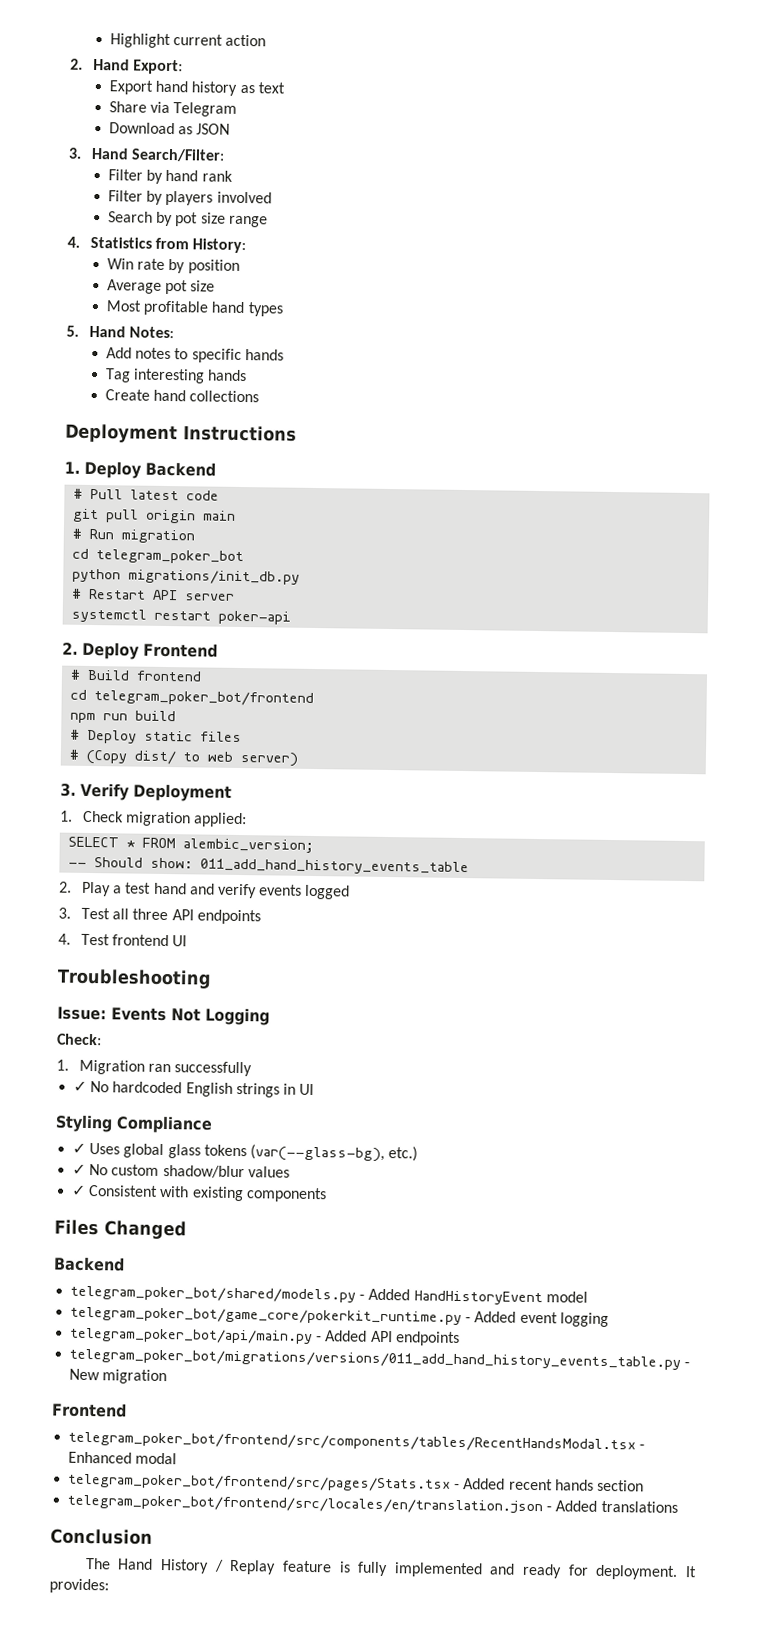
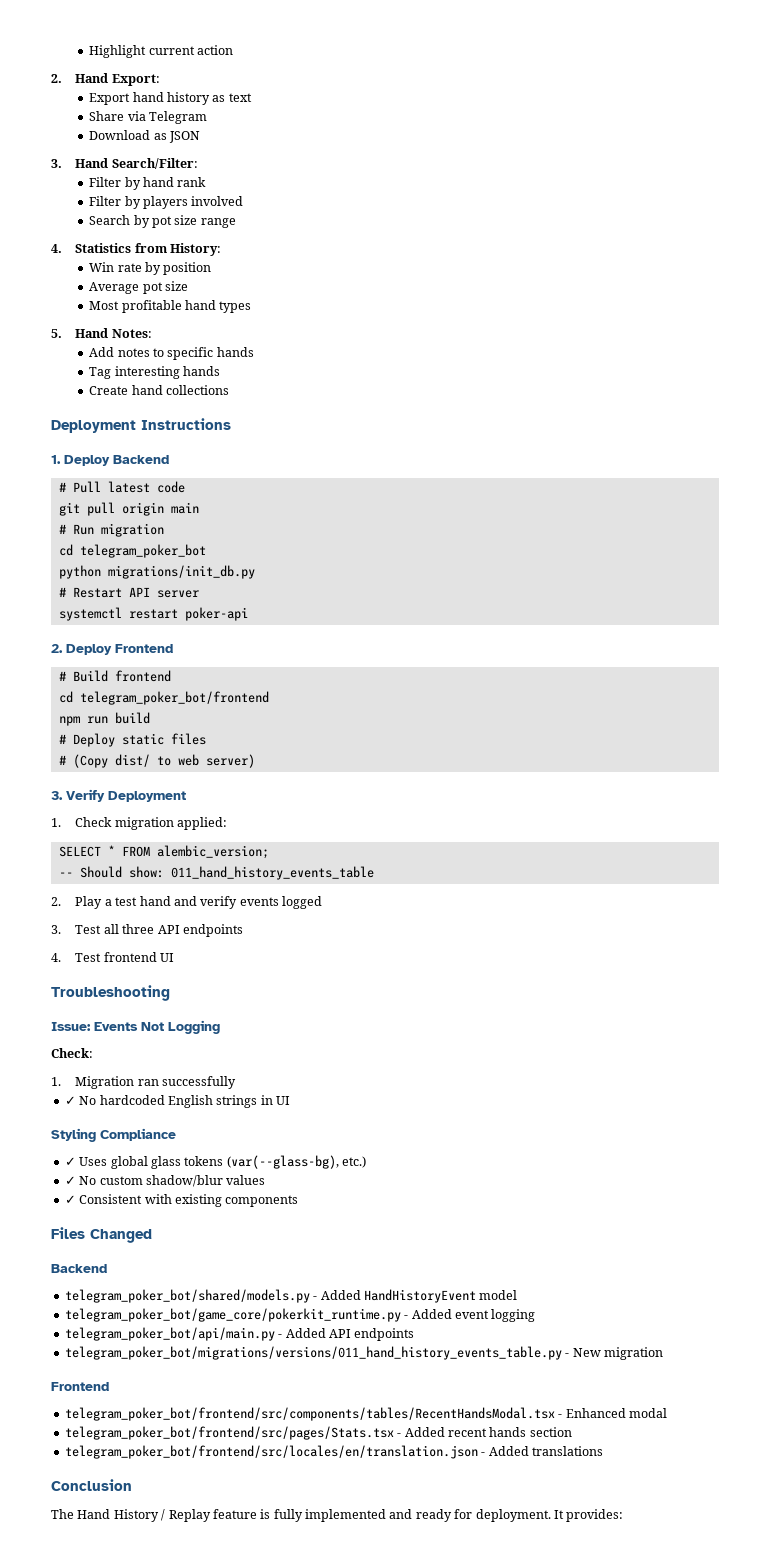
- -- Should show: 011_add_hand_history_events_table
+ -- Should show: 011_hand_history_events_table
- telegram_poker_bot/migrations/versions/011_add_hand_history_events_table.py - New migration
+ telegram_poker_bot/migrations/versions/011_hand_history_events_table.py - New migration

